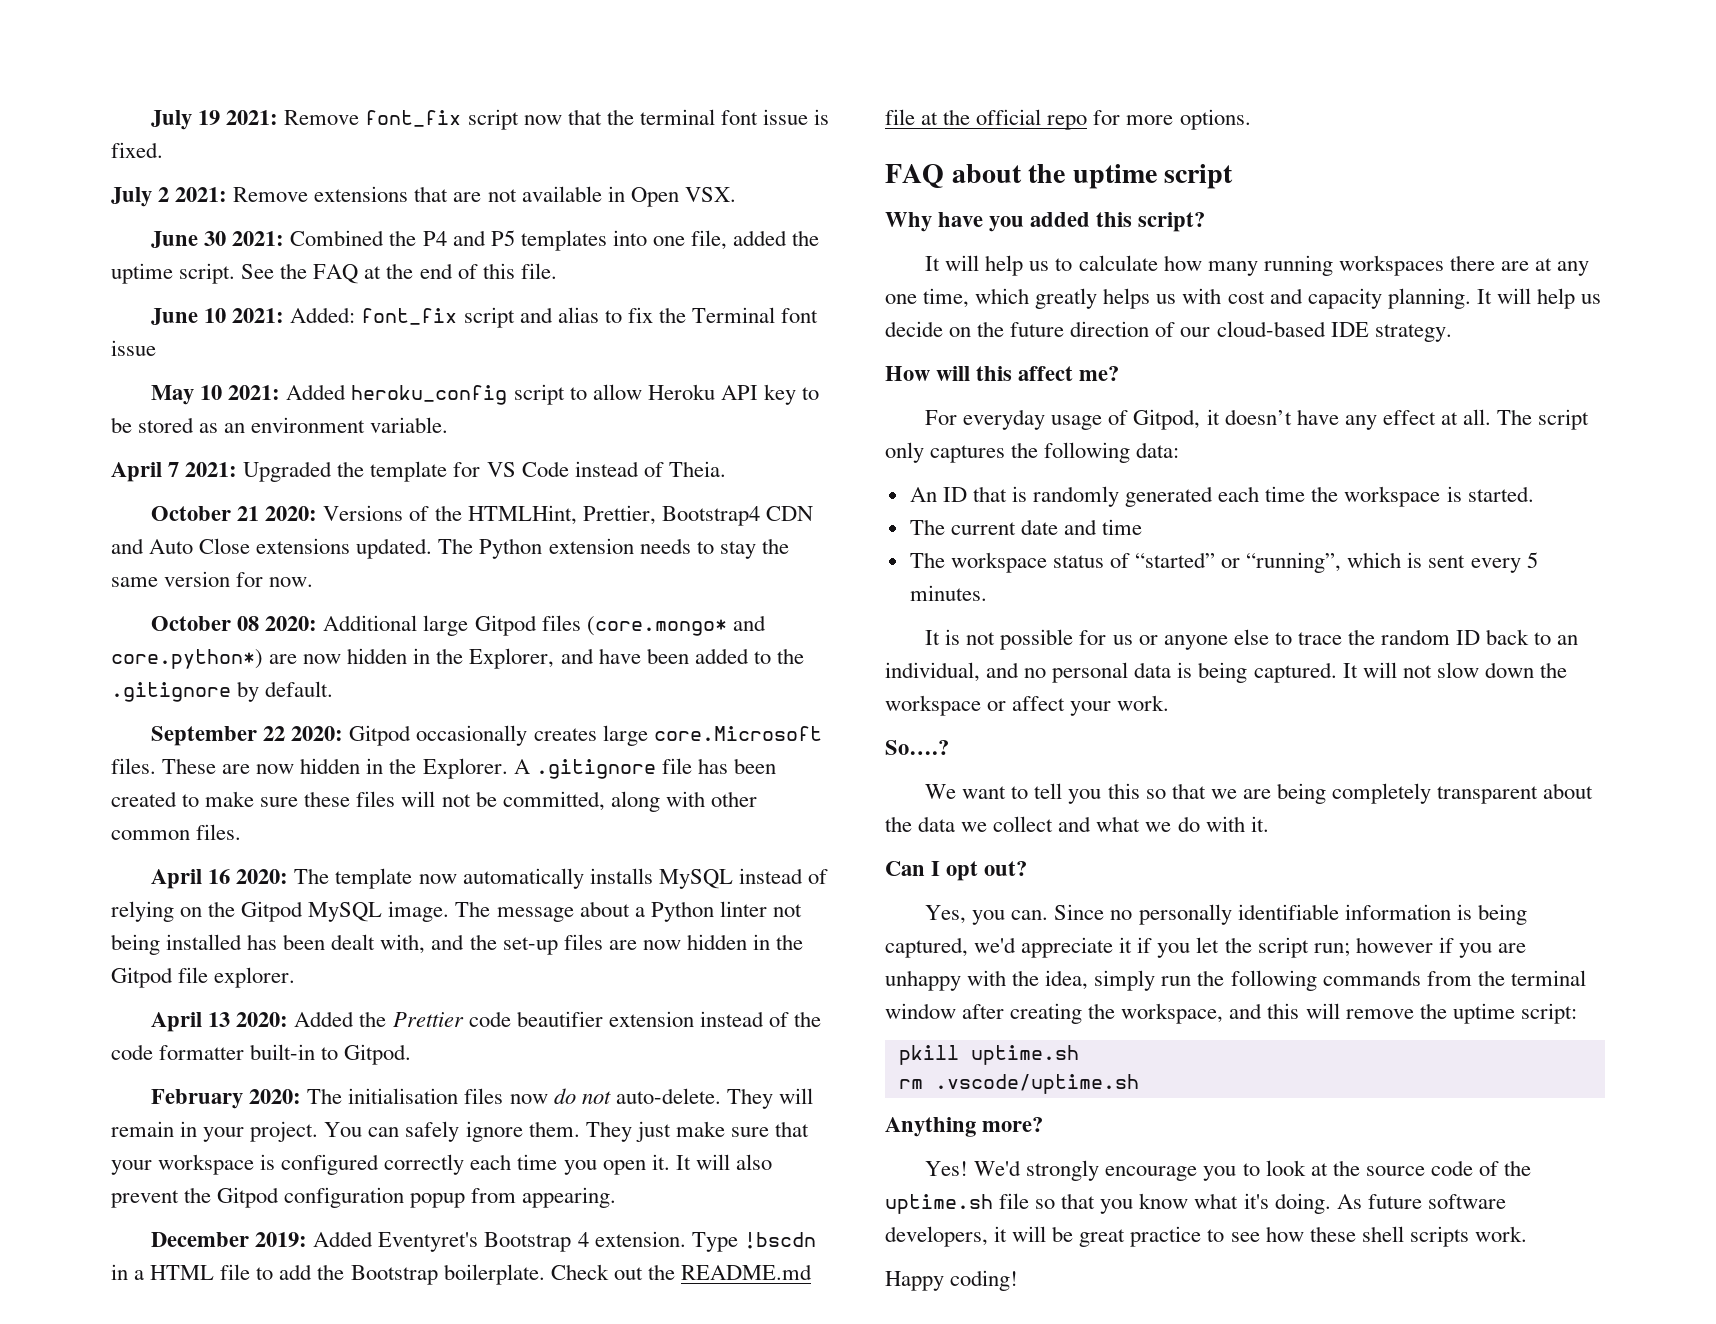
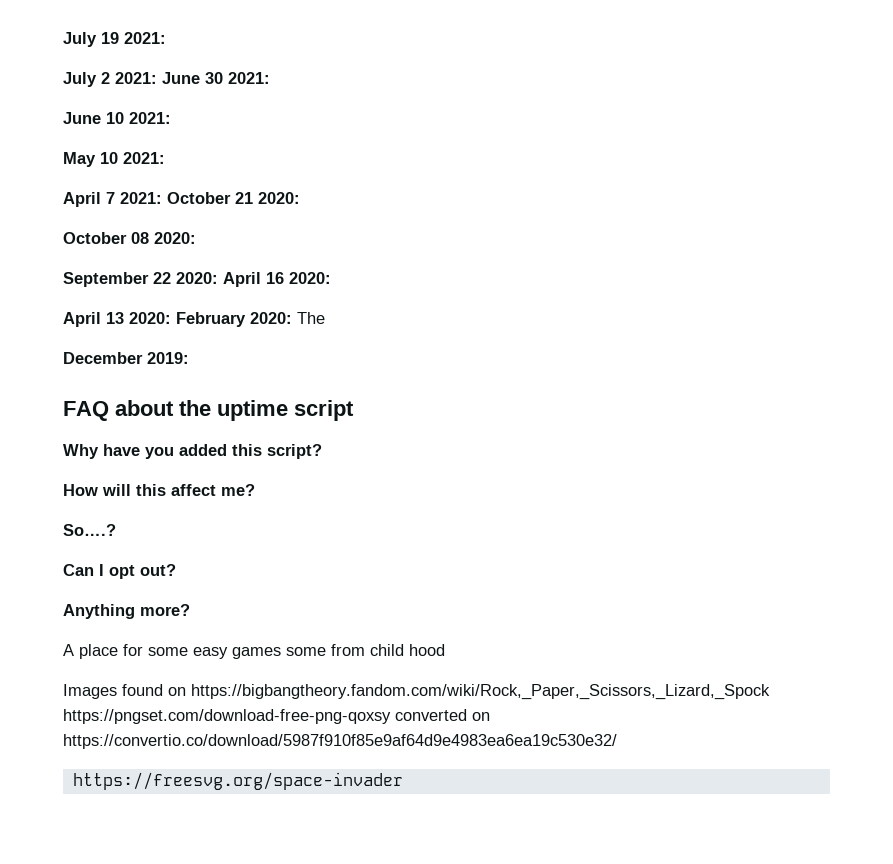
- July 19 2021: Remove font_fix script now that the terminal font issue is fixed.
- July 2 2021: Remove extensions that are not available in Open VSX.
- June 30 2021: Combined the P4 and P5 templates into one file, added the uptime script. See the FAQ at the end of this file.
- June 10 2021: Added: font_fix script and alias to fix the Terminal font issue
- May 10 2021: Added heroku_config script to allow Heroku API key to be stored as an environment variable.
- April 7 2021: Upgraded the template for VS Code instead of Theia.
- October 21 2020: Versions of the HTMLHint, Prettier, Bootstrap4 CDN and Auto Close extensions updated. The Python extension needs to stay the same version for now.
- October 08 2020: Additional large Gitpod files (core.mongo* and core.python*) are now hidden in the Explorer, and have been added to the .gitignore by default.
- September 22 2020: Gitpod occasionally creates large core.Microsoft files. These are now hidden in the Explorer. A .gitignore file has been created to make sure these files will not be committed, along with other common files.
- April 16 2020: The template now automatically installs MySQL instead of relying on the Gitpod MySQL image. The message about a Python linter not being installed has been dealt with, and the set-up files are now hidden in the Gitpod file explorer.
- April 13 2020: Added the Prettier code beautifier extension instead of the code formatter built-in to Gitpod.
- February 2020: The initialisation files now do not auto-delete. They will remain in your project. You can safely ignore them. They just make sure that your workspace is configured correctly each time you open it. It will also prevent the Gitpod configuration popup from appearing.
- December 2019: Added Eventyret's Bootstrap 4 extension. Type !bscdn in a HTML file to add the Bootstrap boilerplate. Check out the README.md file at the official repo for more options.
+ July 19 2021:
+ July 2 2021: June 30 2021:
+ June 10 2021:
+ May 10 2021:
+ April 7 2021: October 21 2020:
+ October 08 2020:
+ September 22 2020: April 16 2020:
+ April 13 2020: February 2020: The
+ December 2019:
- It will help us to calculate how many running workspaces there are at any one time, which greatly helps us with cost and capacity planning. It will help us decide on the future direction of our cloud-based IDE strategy.
- For everyday usage of Gitpod, it doesn’t have any effect at all. The script only captures the following data:
- An ID that is randomly generated each time the workspace is started.
- The current date and time
- The workspace status of “started” or “running”, which is sent every 5 minutes.
- It is not possible for us or anyone else to trace the random ID back to an individual, and no personal data is being captured. It will not slow down the workspace or affect your work.
  So….?
- We want to tell you this so that we are being completely transparent about the data we collect and what we do with it.
  Can I opt out?
- Yes, you can. Since no personally identifiable information is being captured, we'd appreciate it if you let the script run; however if you are unhappy with the idea, simply run the following commands from the terminal window after creating the workspace, and this will remove the uptime script:
- pkill uptime.sh
- rm .vscode/uptime.sh
  Anything more?
- Yes! We'd strongly encourage you to look at the source code of the uptime.sh file so that you know what it's doing. As future software developers, it will be great practice to see how these shell scripts work.
- Happy coding!
+ A place for some easy games some from child hood
+ Images found on https://bigbangtheory.fandom.com/wiki/Rock,_Paper,_Scissors,_Lizard,_Spock https://pngset.com/download-free-png-qoxsy converted on https://convertio.co/download/5987f910f85e9af64d9e4983ea6ea19c530e32/
+ https://freesvg.org/space-invader

